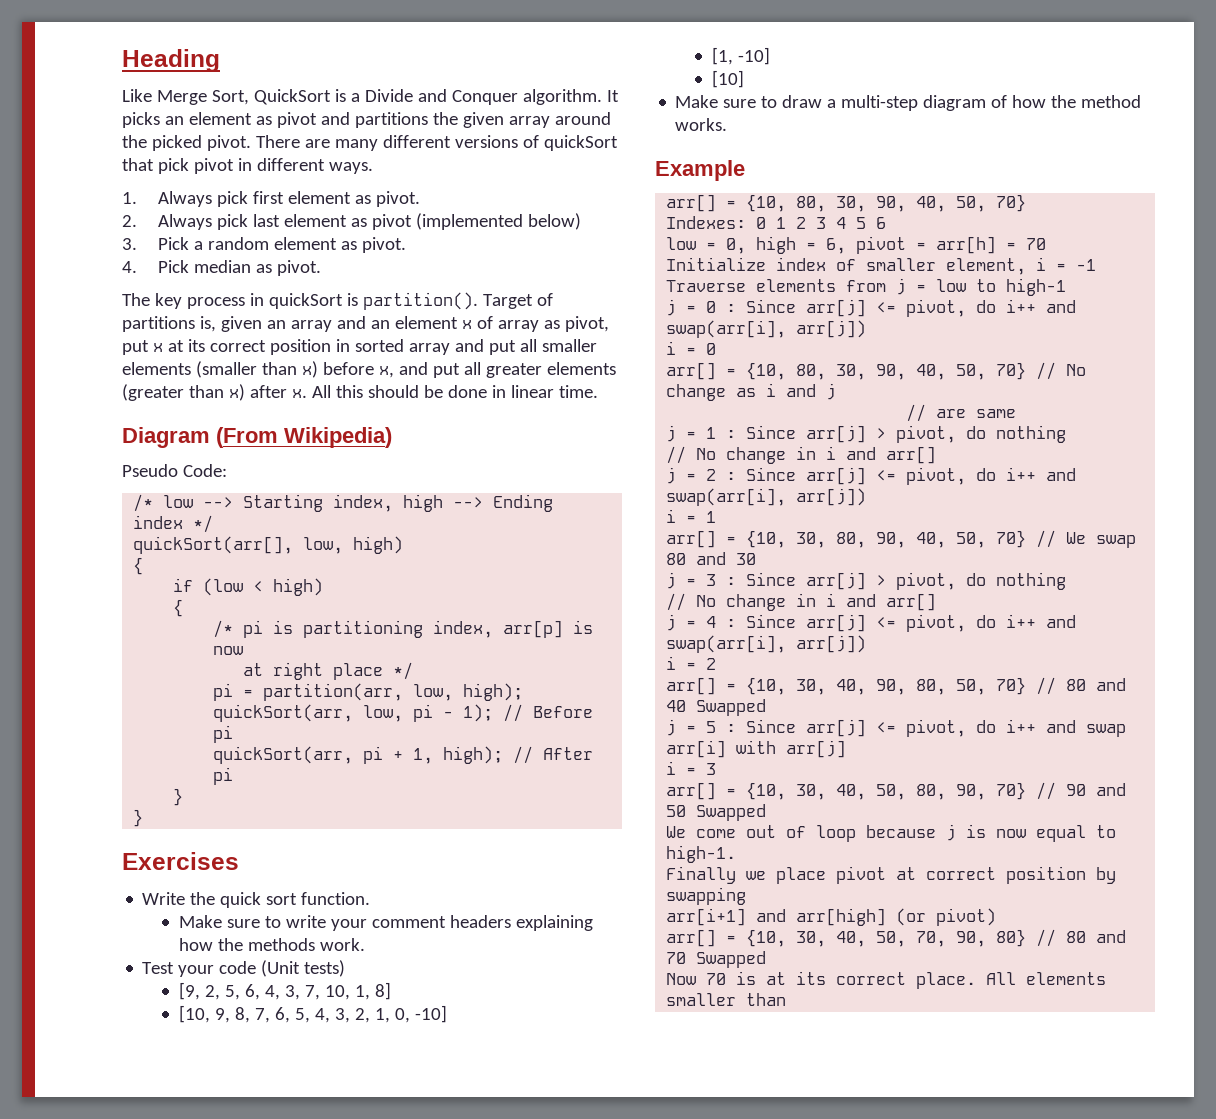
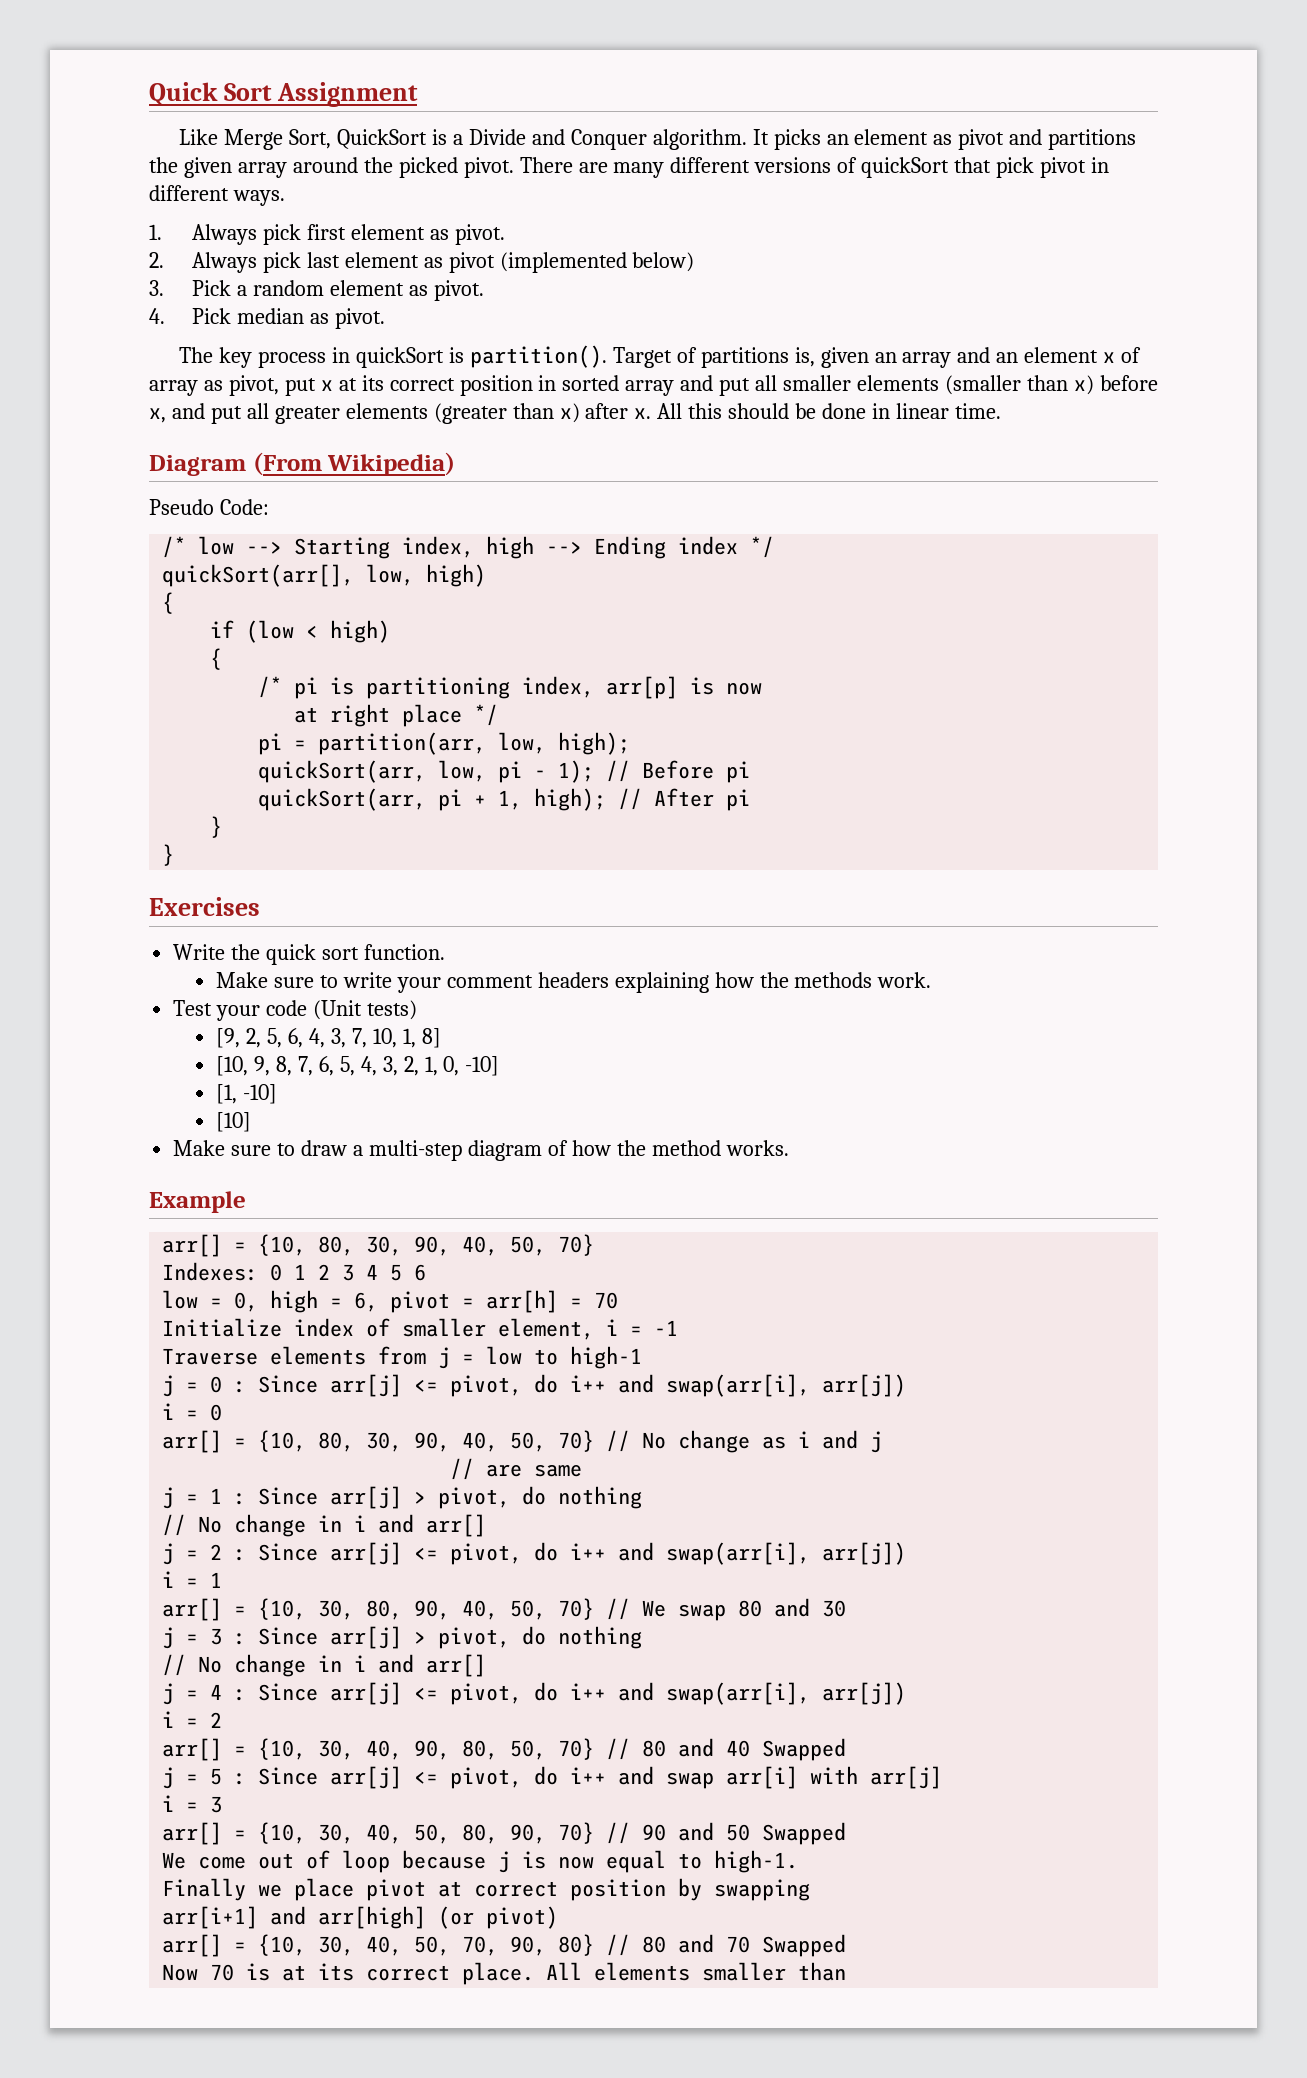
- Heading
+ Quick Sort Assignment

